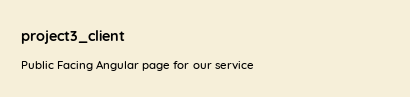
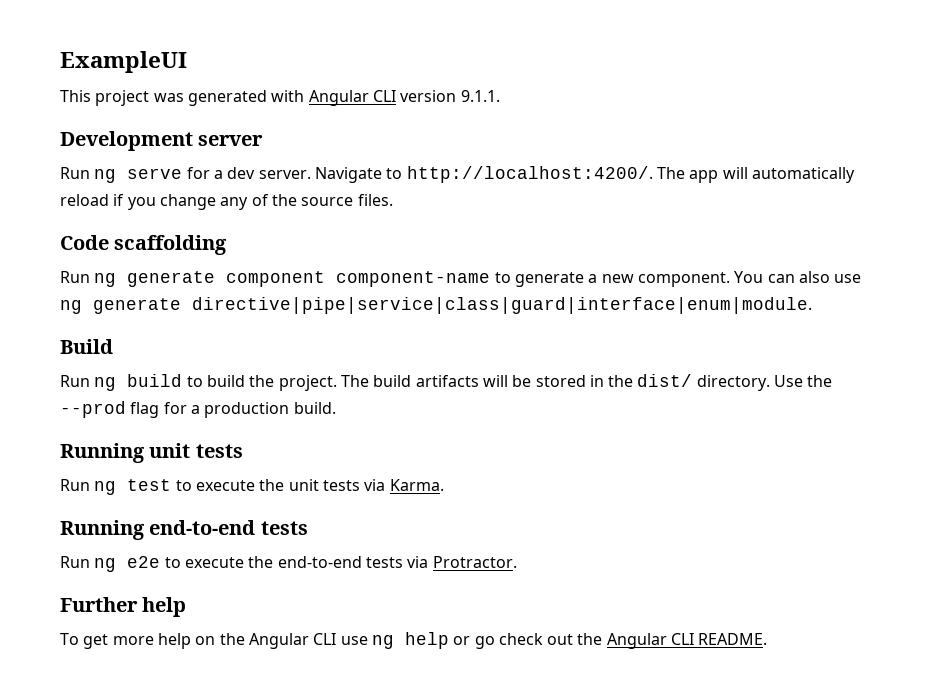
- project3_client
- Public Facing Angular page for our service
+ ExampleUI
+ This project was generated with Angular CLI version 9.1.1.
+ Development server
+ Run ng serve for a dev server. Navigate to http://localhost:4200/. The app will automatically reload if you change any of the source files.
+ Code scaffolding
+ Run ng generate component component-name to generate a new component. You can also use ng generate directive|pipe|service|class|guard|interface|enum|module.
+ Build
+ Run ng build to build the project. The build artifacts will be stored in the dist/ directory. Use the --prod flag for a production build.
+ Running unit tests
+ Run ng test to execute the unit tests via Karma.
+ Running end-to-end tests
+ Run ng e2e to execute the end-to-end tests via Protractor.
+ Further help
+ To get more help on the Angular CLI use ng help or go check out the Angular CLI README.

